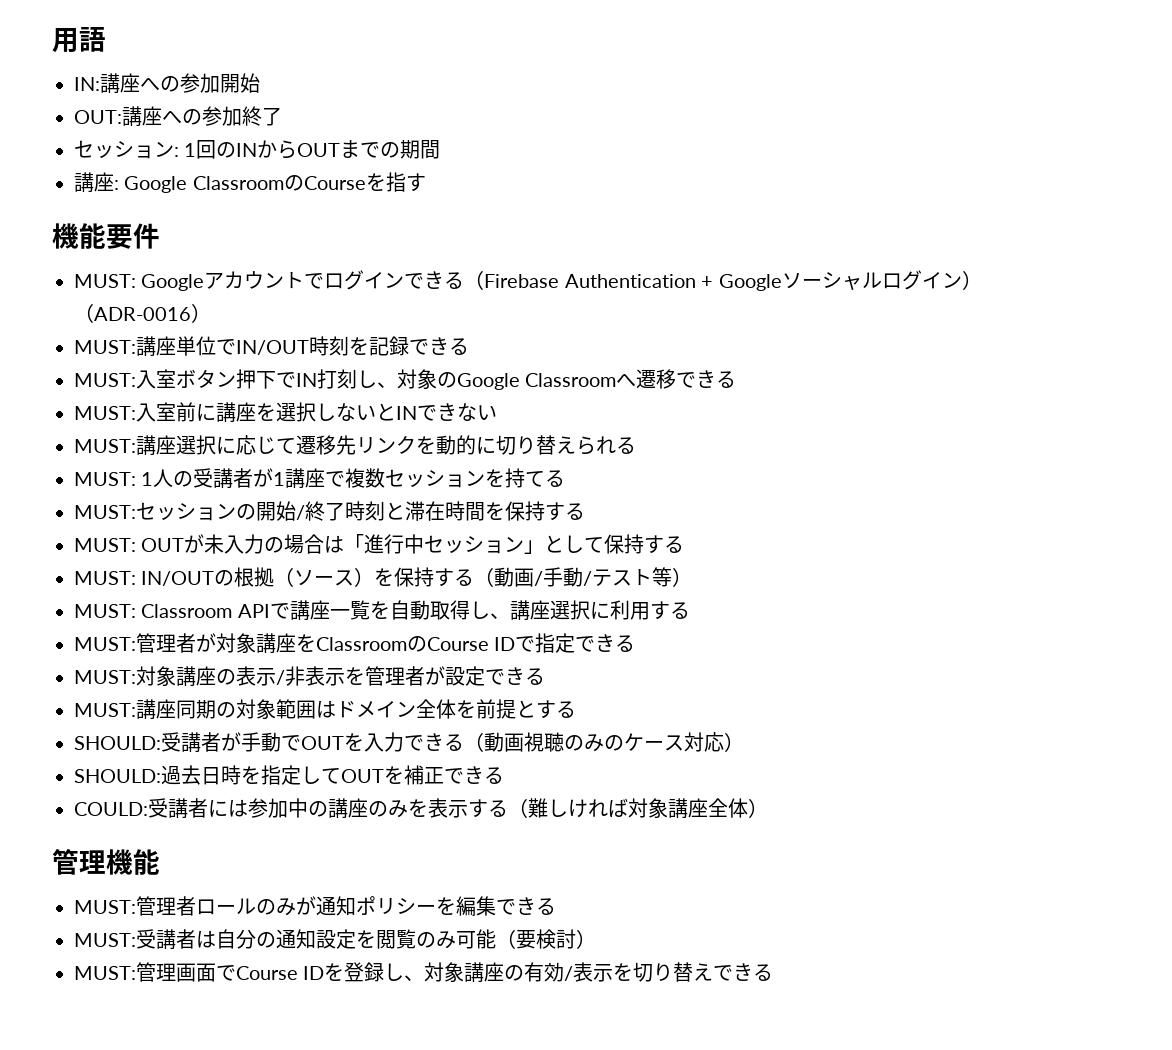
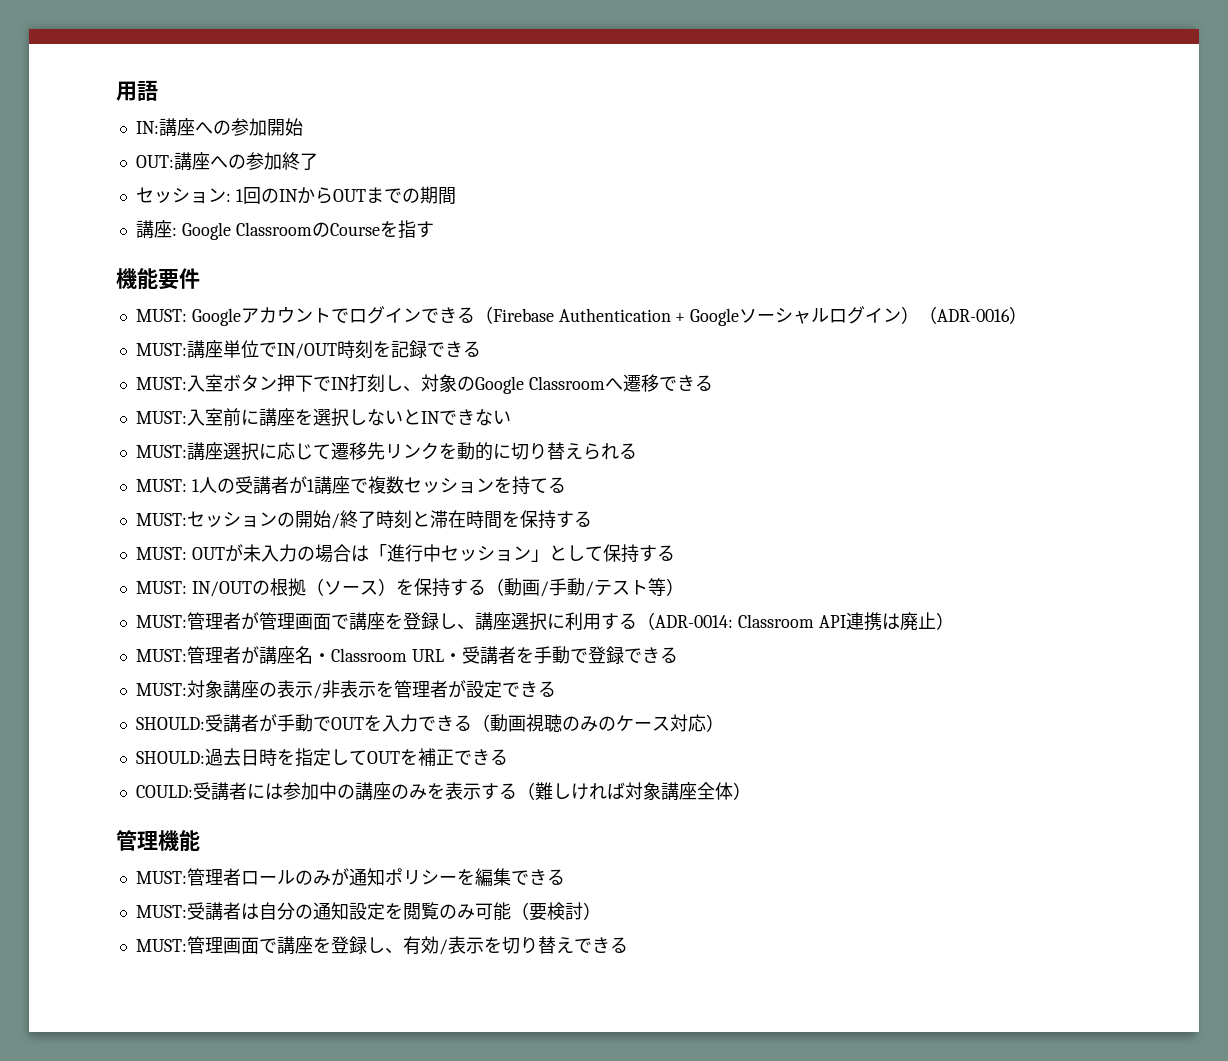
- MUST: Classroom APIで講座一覧を自動取得し、講座選択に利用する
- MUST:管理者が対象講座をClassroomのCourse IDで指定できる
+ MUST:管理者が管理画面で講座を登録し、講座選択に利用する（ADR-0014: Classroom API連携は廃止）
+ MUST:管理者が講座名・Classroom URL・受講者を手動で登録できる
- MUST:講座同期の対象範囲はドメイン全体を前提とする
- MUST:管理画面でCourse IDを登録し、対象講座の有効/表示を切り替えできる
+ MUST:管理画面で講座を登録し、有効/表示を切り替えできる

